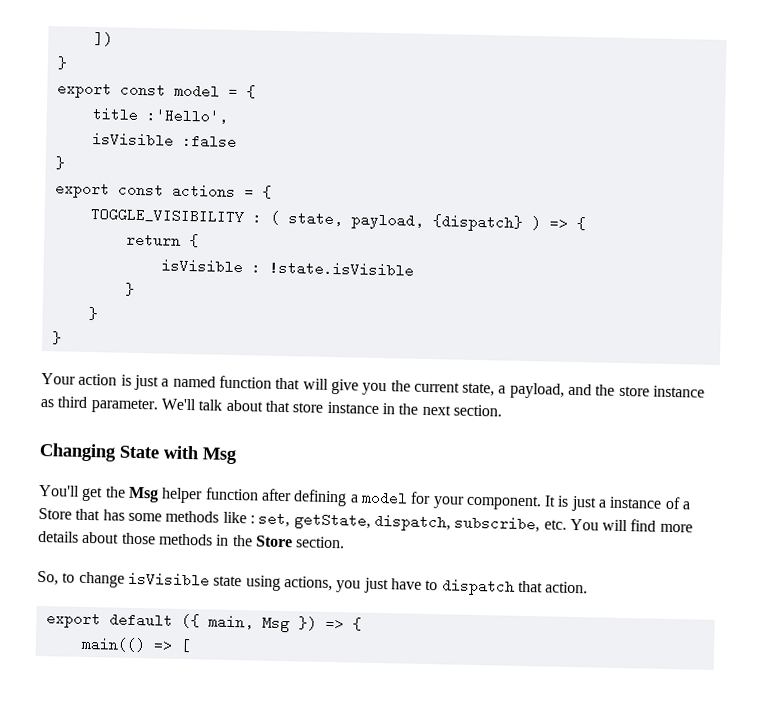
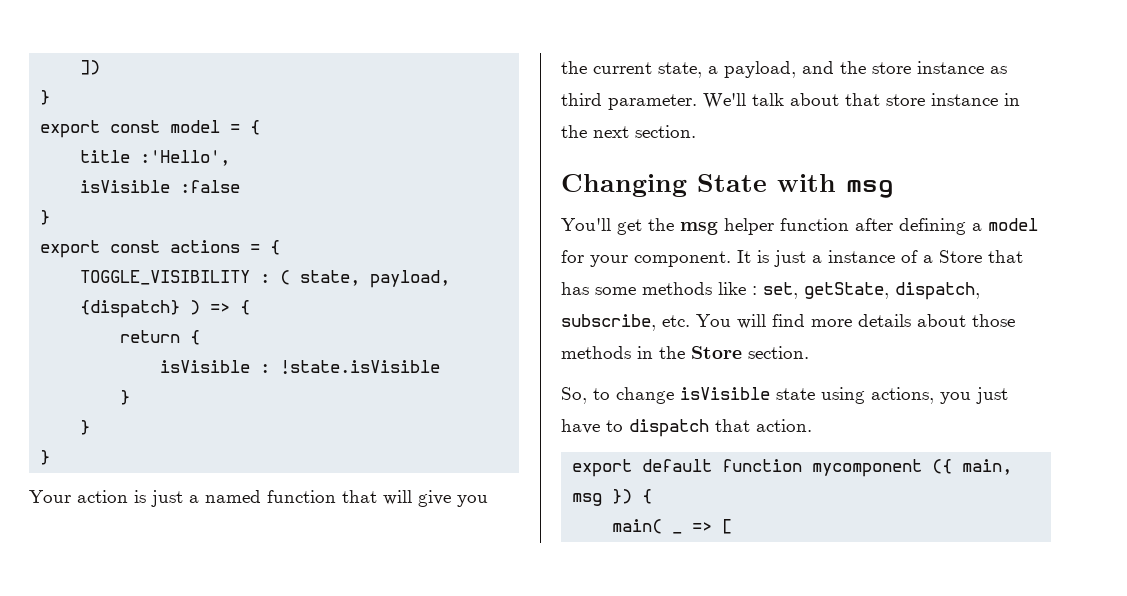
- Changing State with Msg
+ Changing State with msg
- You'll get the Msg helper function after defining a model for your component.
+ You'll get the msg helper function after defining a model for your component.
- export default ({ main, Msg }) => {
- main(() => [
+ export default function mycomponent ({ main, msg }) {
+ main( _ => [

